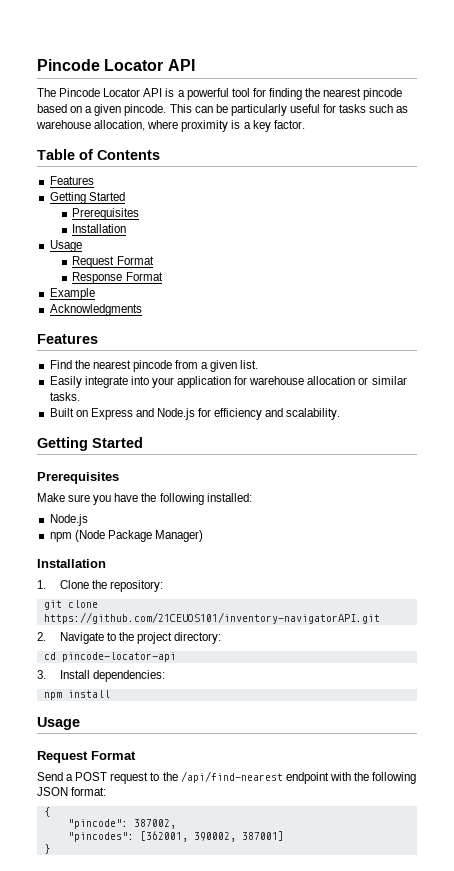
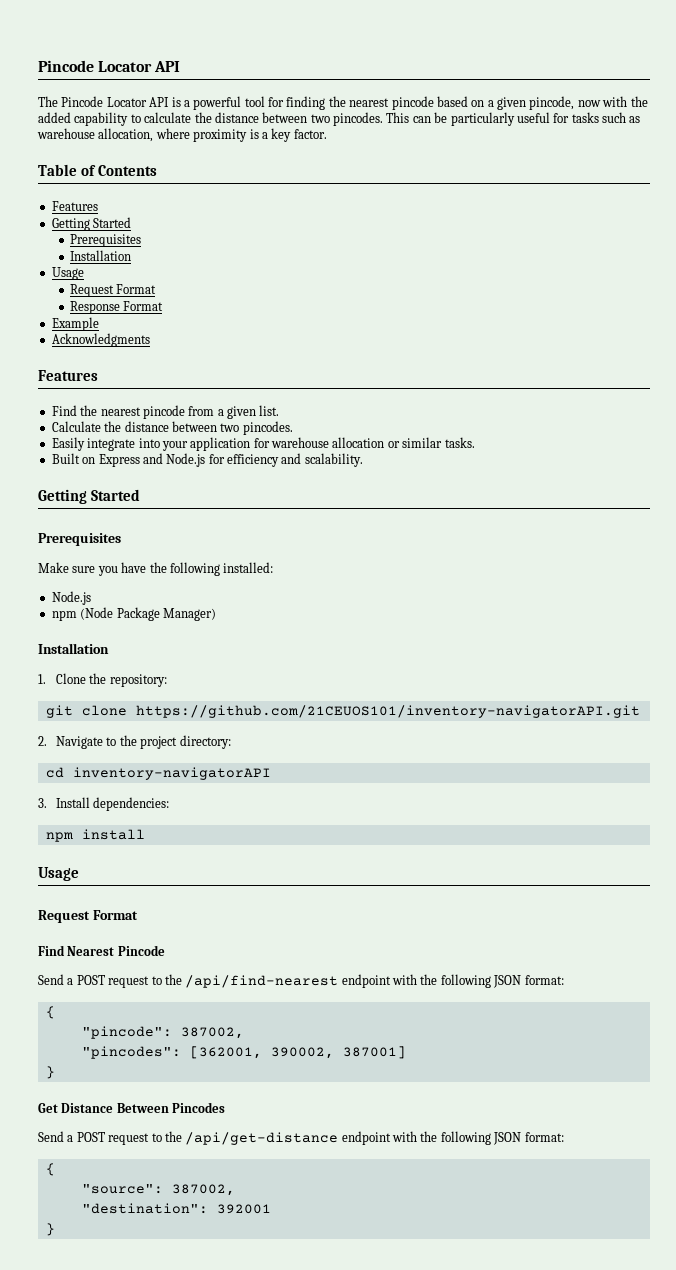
- The Pincode Locator API is a powerful tool for finding the nearest pincode based on a given pincode.
+ The Pincode Locator API is a powerful tool for finding the nearest pincode based on a given pincode, now with the added capability to calculate the distance between two pincodes.
+ Calculate the distance between two pincodes.
- cd pincode-locator-api
+ cd inventory-navigatorAPI
+ Find Nearest Pincode
+ Get Distance Between Pincodes
+ Send a POST request to the /api/get-distance endpoint with the following JSON format:
+ {
+ "source": 387002,
+ "destination": 392001
+ }

